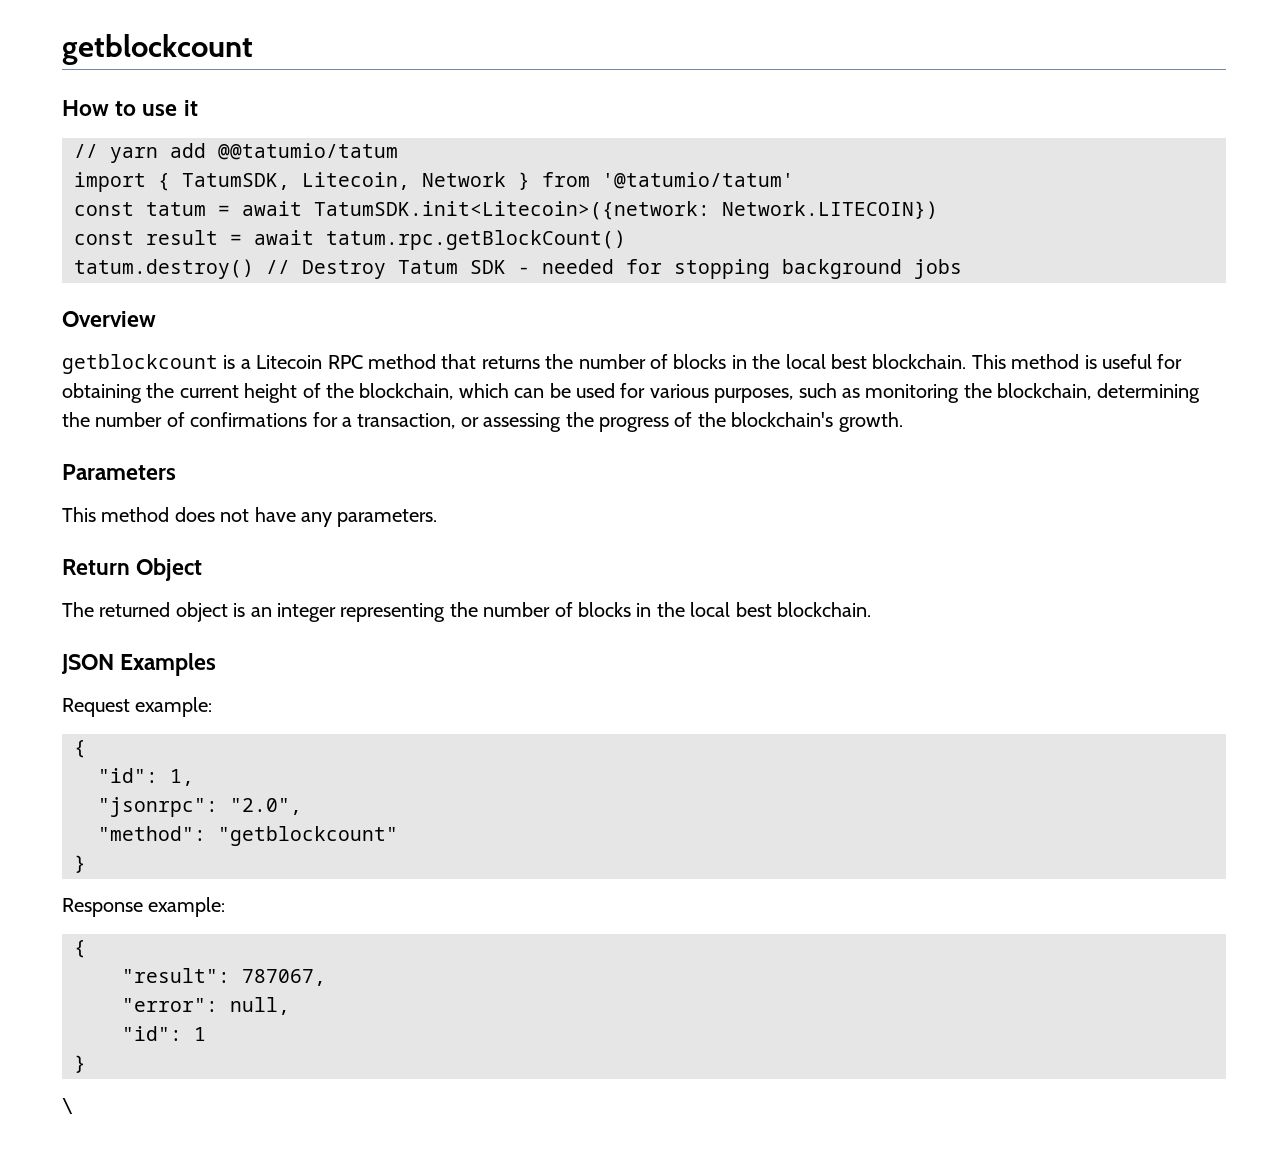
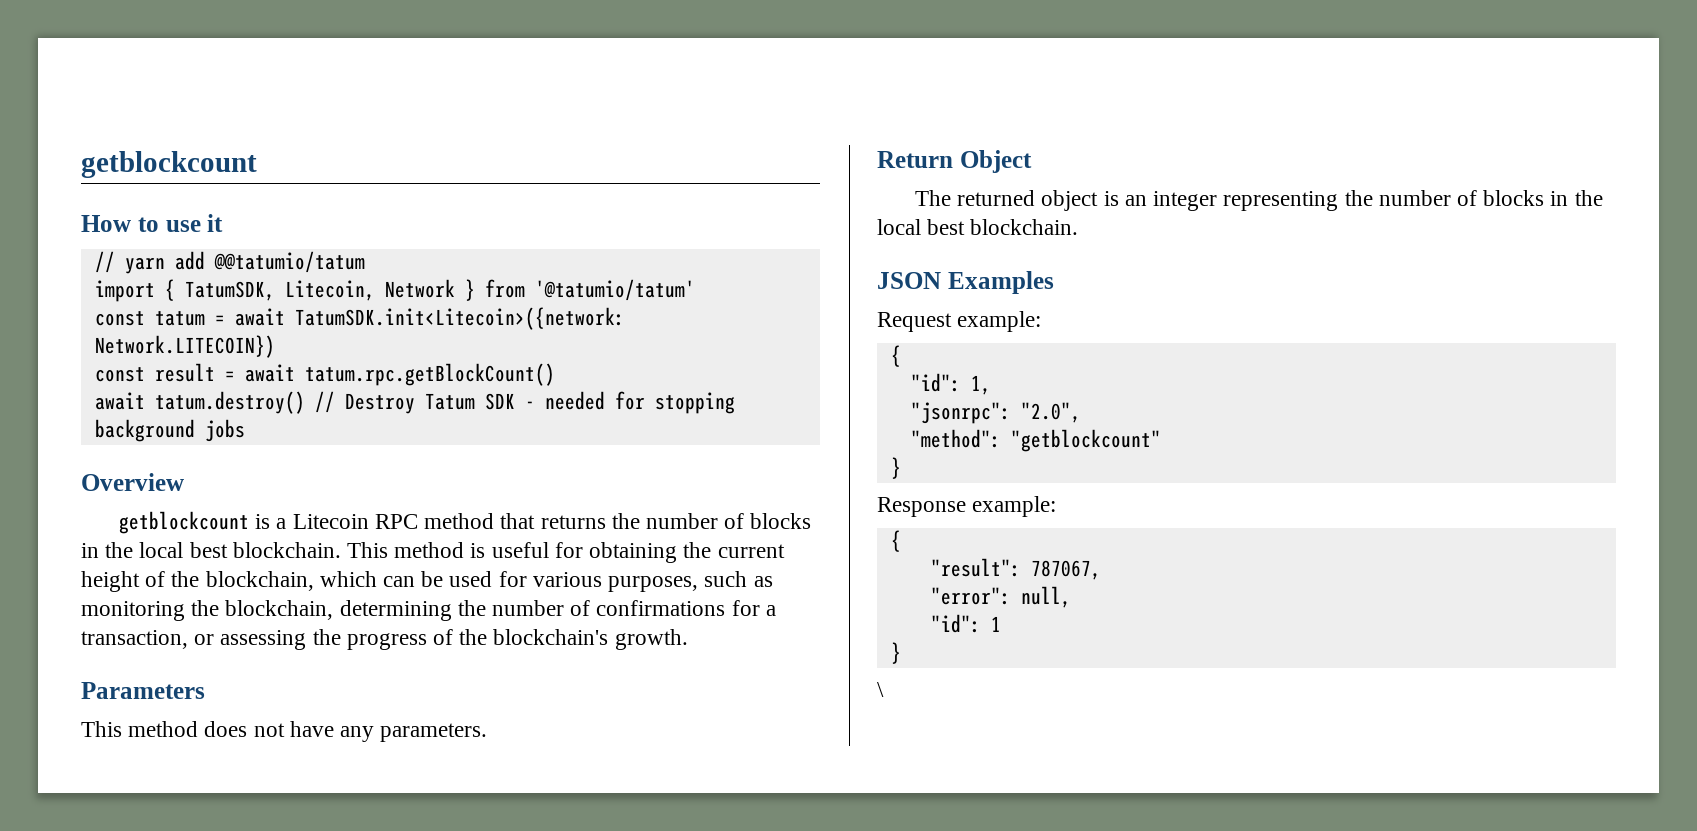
- tatum.destroy() // Destroy Tatum SDK - needed for stopping background jobs
+ await tatum.destroy() // Destroy Tatum SDK - needed for stopping background jobs

